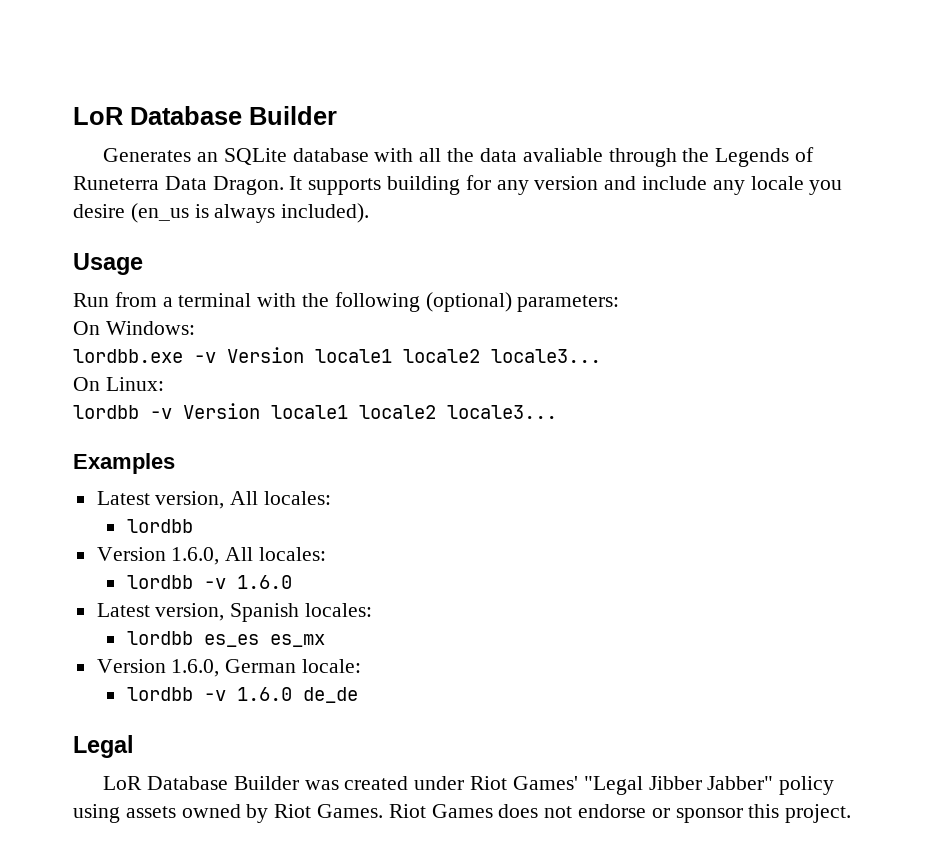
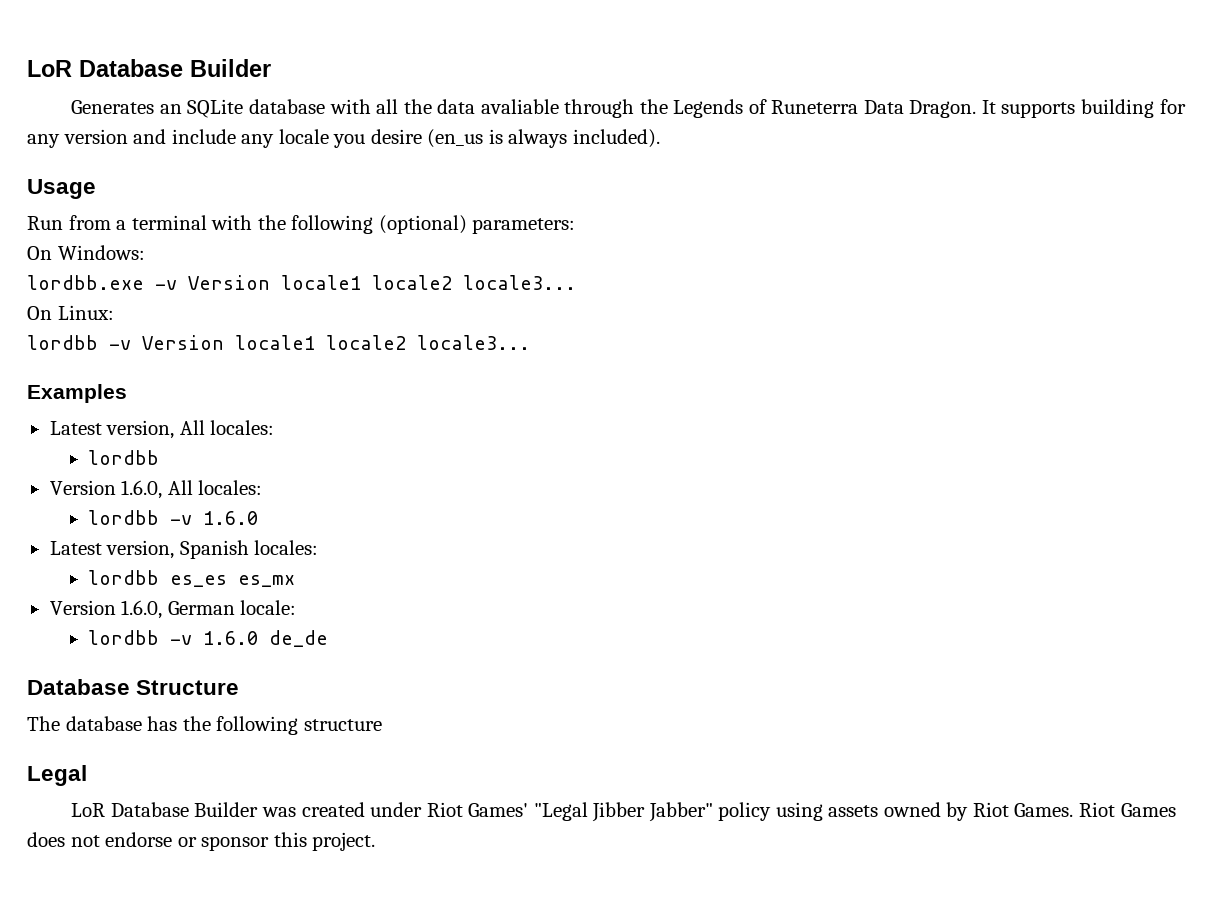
+ Database Structure
+ The database has the following structure

